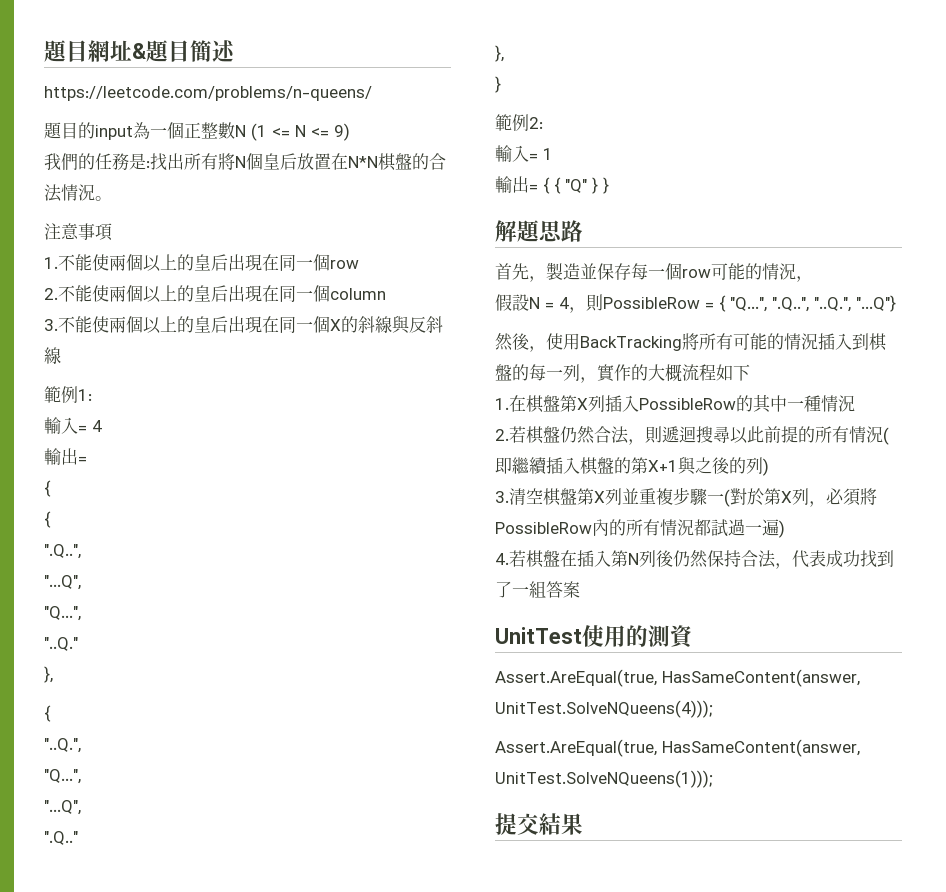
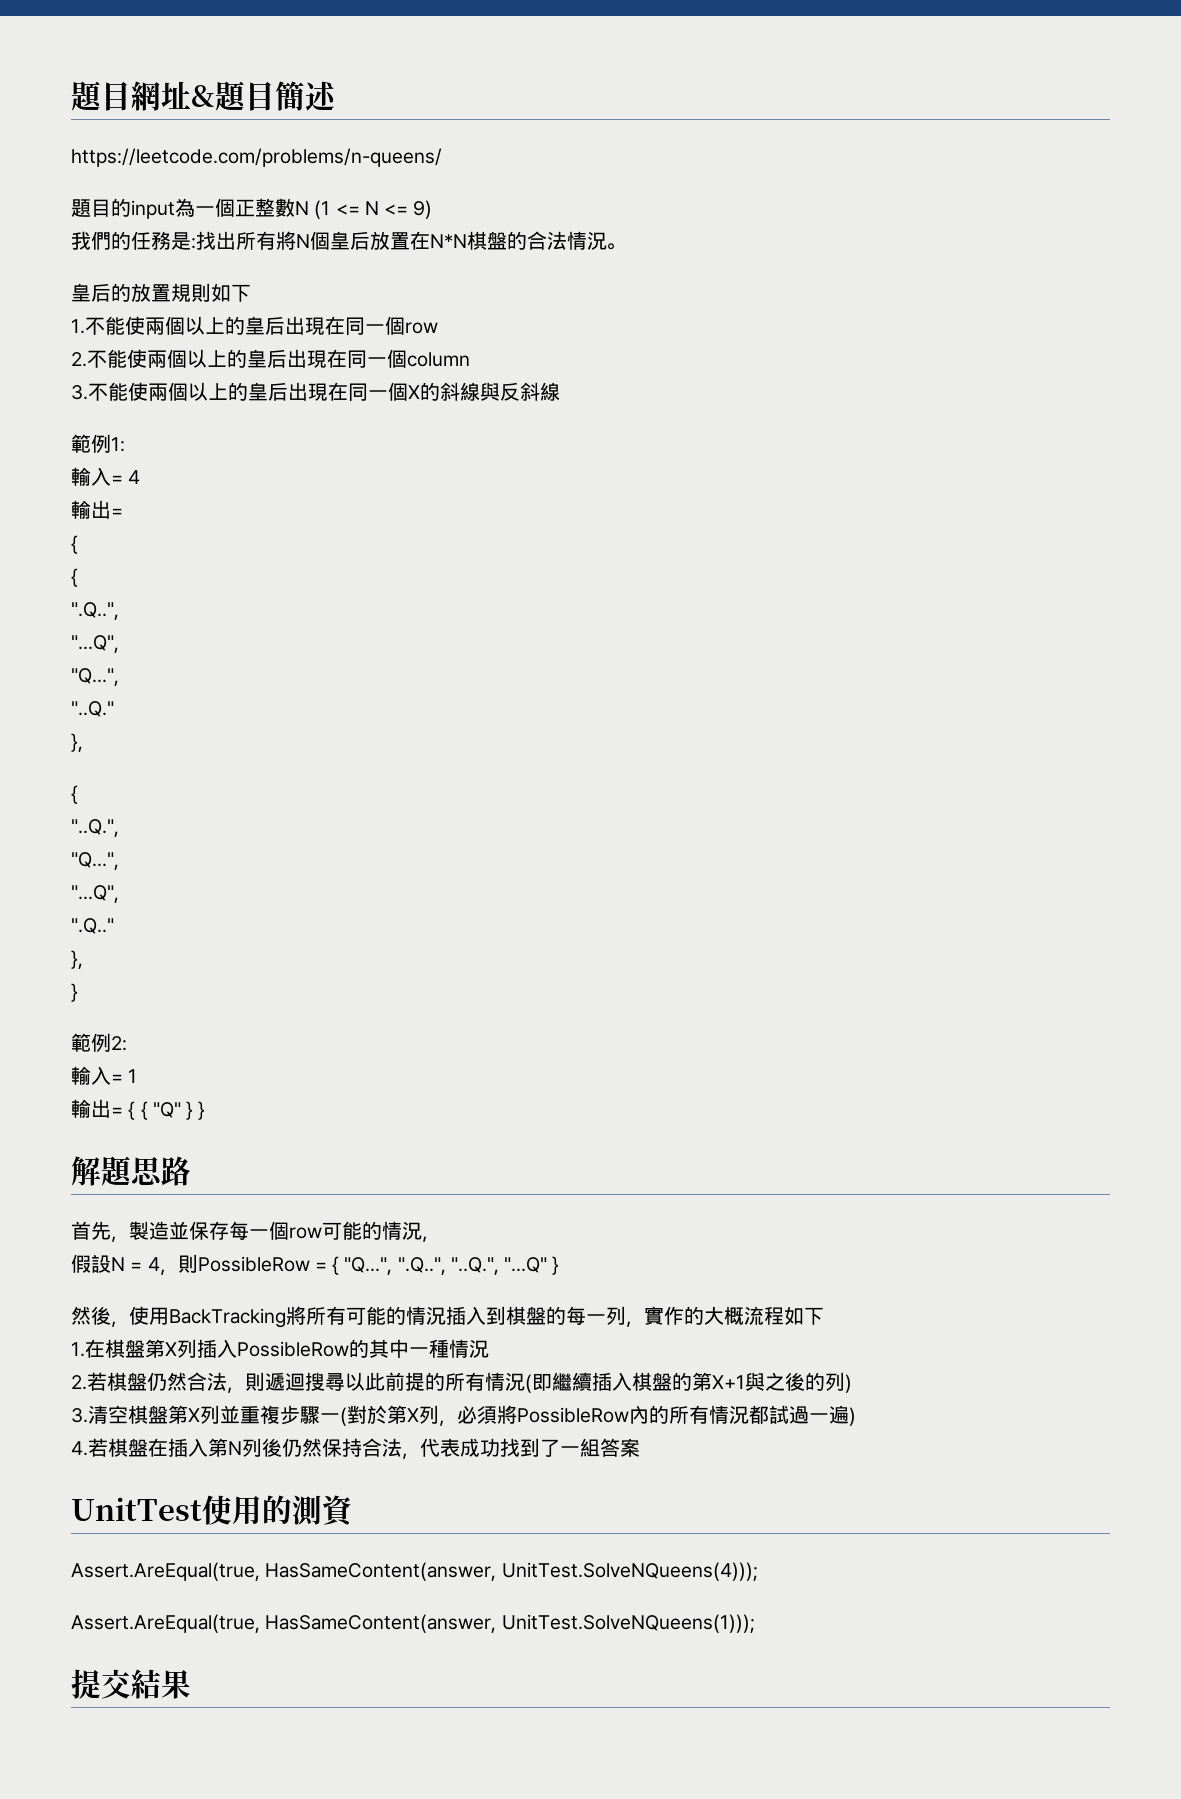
- 注意事項
+ 皇后的放置規則如下
- 假設N = 4，則PossibleRow = { "Q...", ".Q..", "..Q.", "...Q"}
+ 假設N = 4，則PossibleRow = { "Q...", ".Q..", "..Q.", "...Q" }

